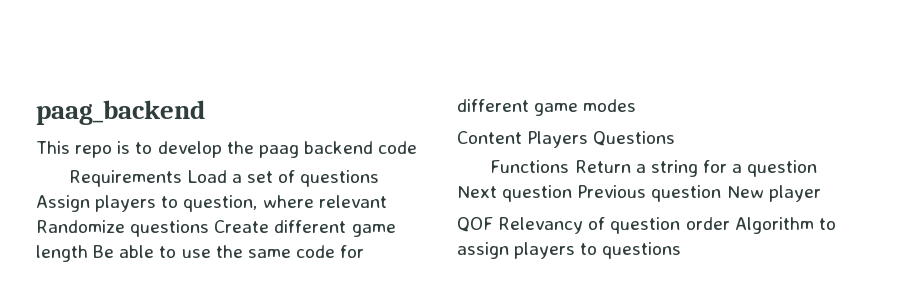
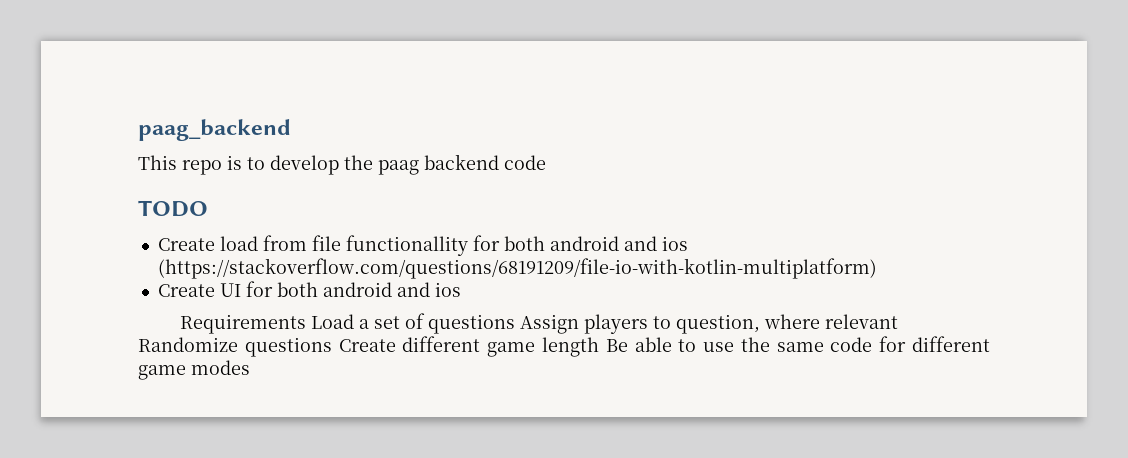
+ TODO
+ Create load from file functionallity for both android and ios (https://stackoverflow.com/questions/68191209/file-io-with-kotlin-multiplatform)
+ Create UI for both android and ios
- Content Players Questions
- Functions Return a string for a question Next question Previous question New player
- QOF Relevancy of question order Algorithm to assign players to questions

